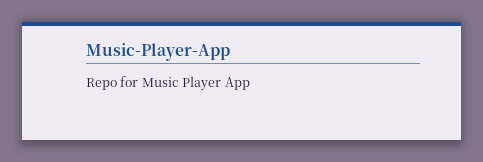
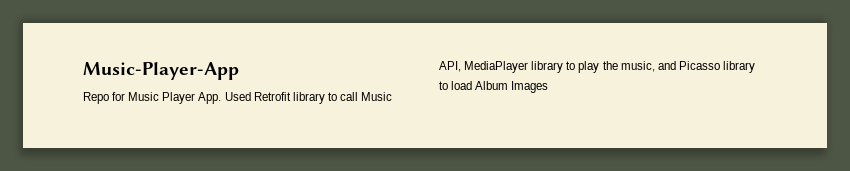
- Repo for Music Player App
+ Repo for Music Player App. Used Retrofit library to call Music API, MediaPlayer library to play the music, and Picasso library to load Album Images

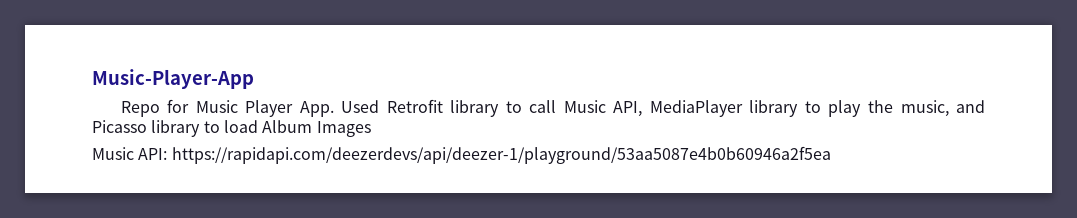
+ Music API: https://rapidapi.com/deezerdevs/api/deezer-1/playground/53aa5087e4b0b60946a2f5ea

